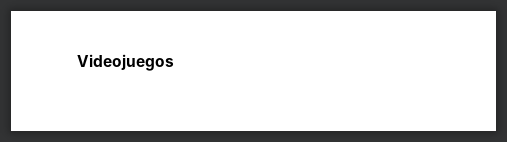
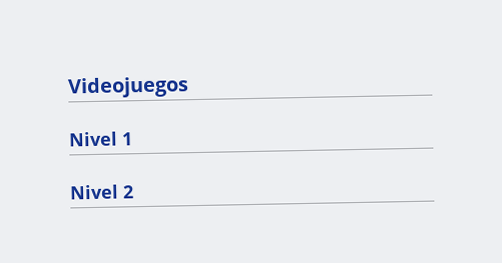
+ Nivel 1
+ Nivel 2

